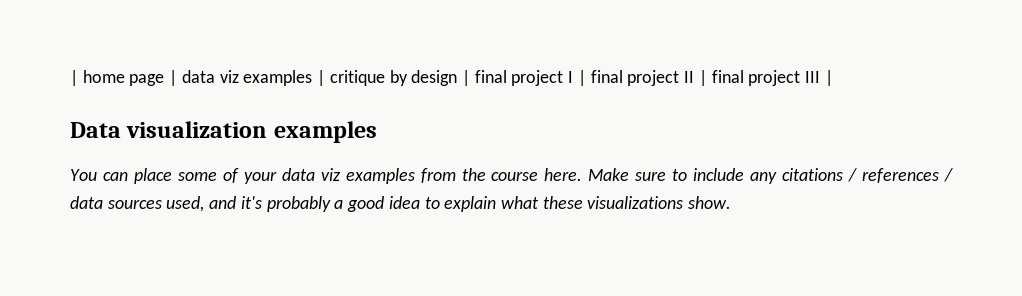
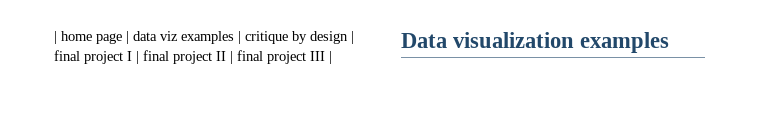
- You can place some of your data viz examples from the course here. Make sure to include any citations / references / data sources used, and it's probably a good idea to explain what these visualizations show.

